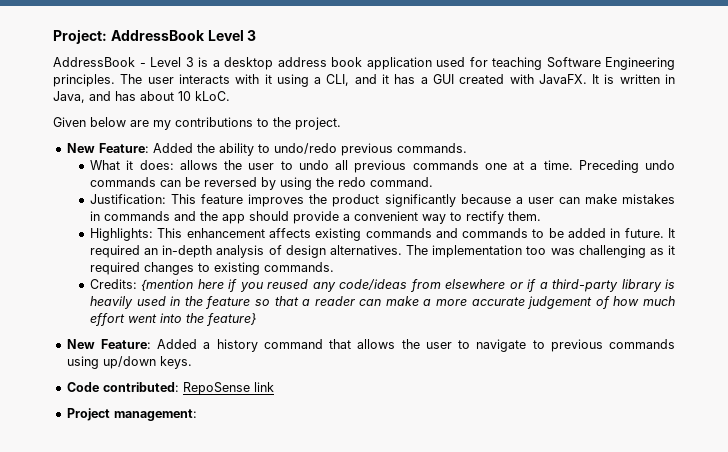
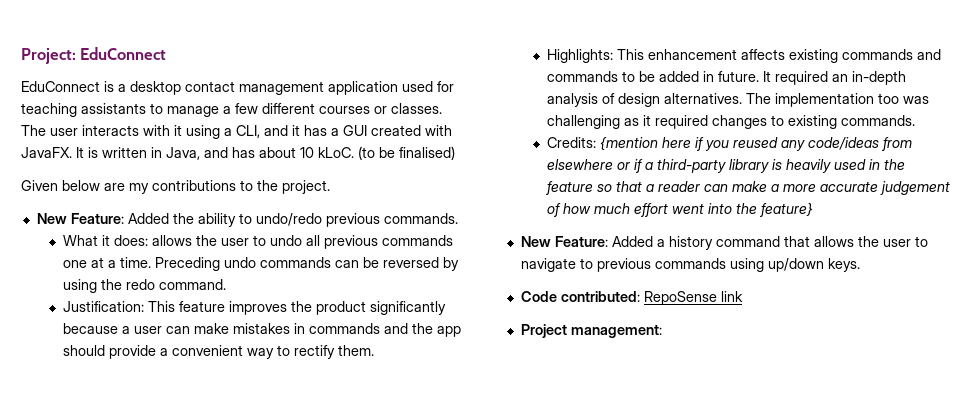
- Project: AddressBook Level 3
- AddressBook - Level 3 is a desktop address book application used for teaching Software Engineering principles.
+ Project: EduConnect
+ EduConnect is a desktop contact management application used for teaching assistants to manage a few different courses or classes.
+ (to be finalised)

